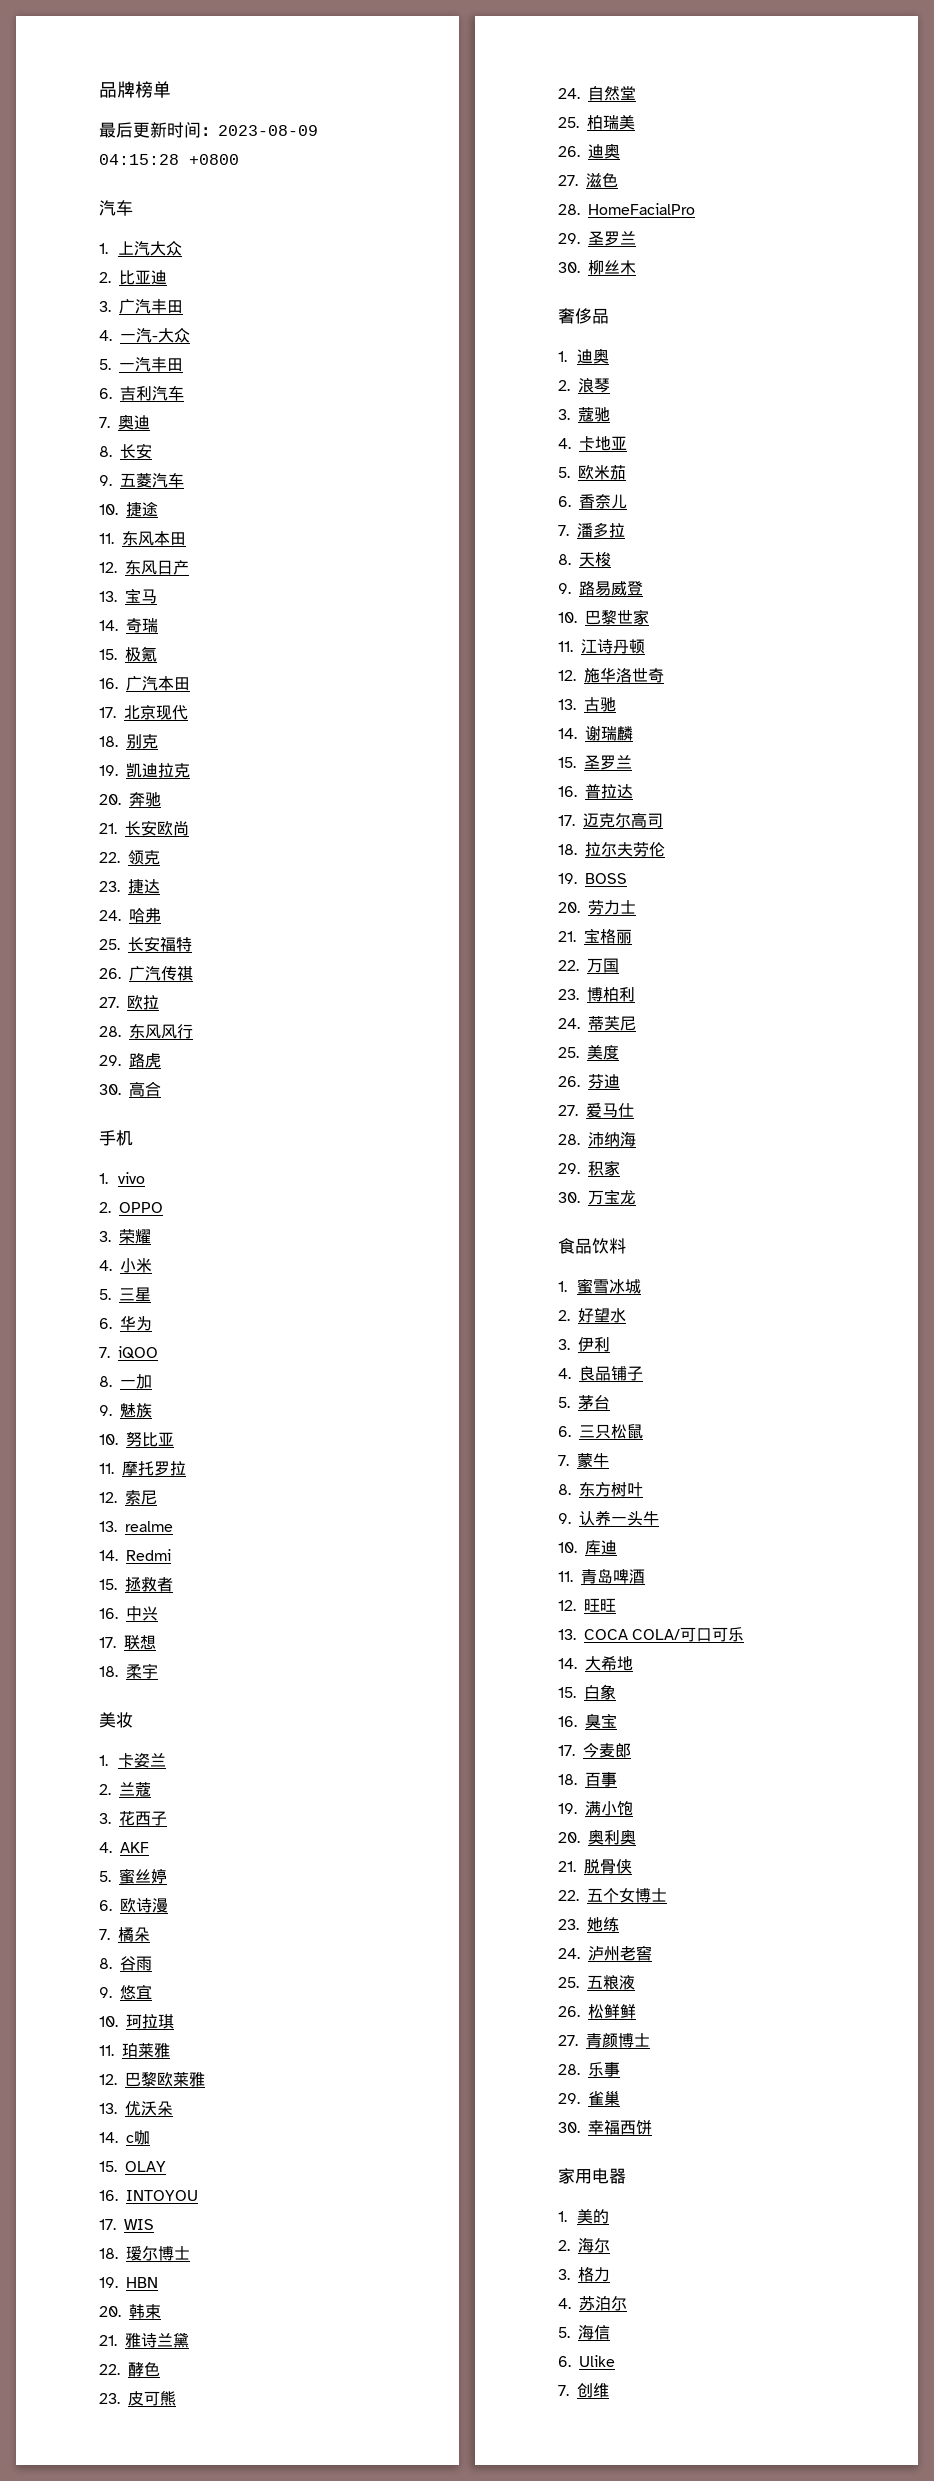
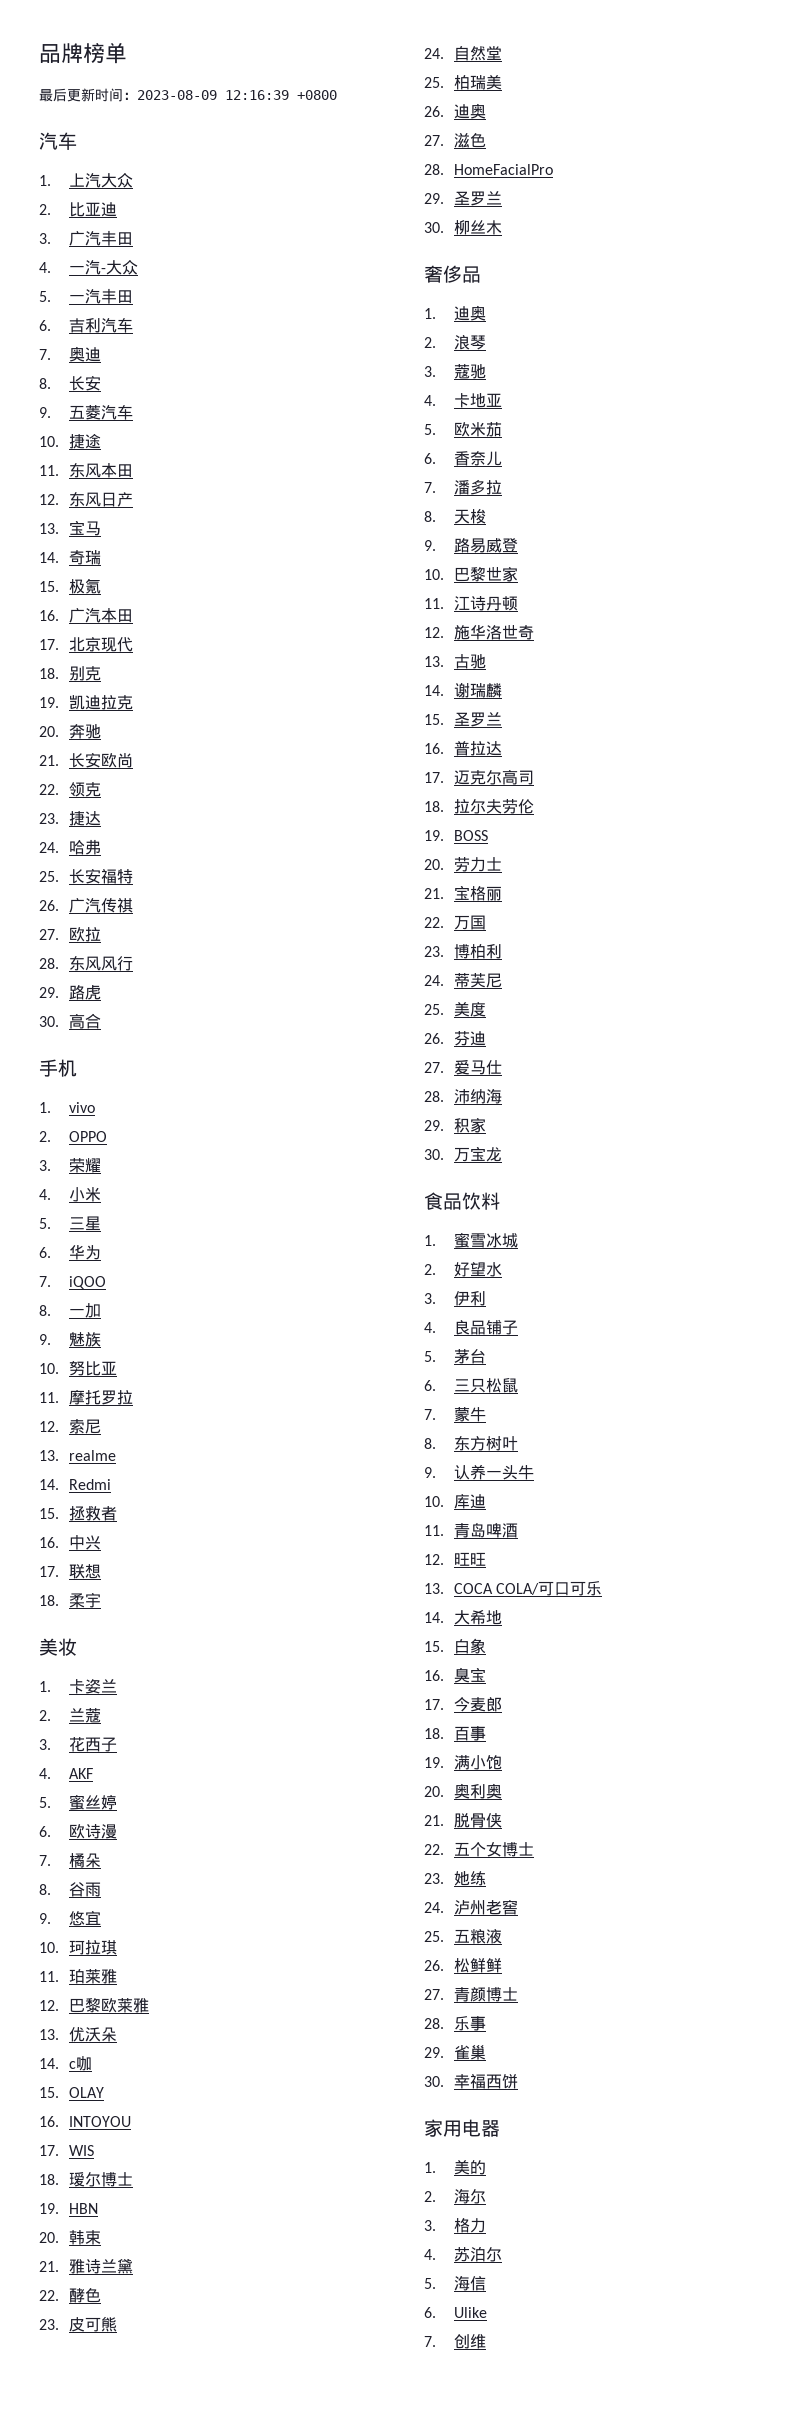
- 最后更新时间：2023-08-09 04:15:28 +0800
+ 最后更新时间：2023-08-09 12:16:39 +0800

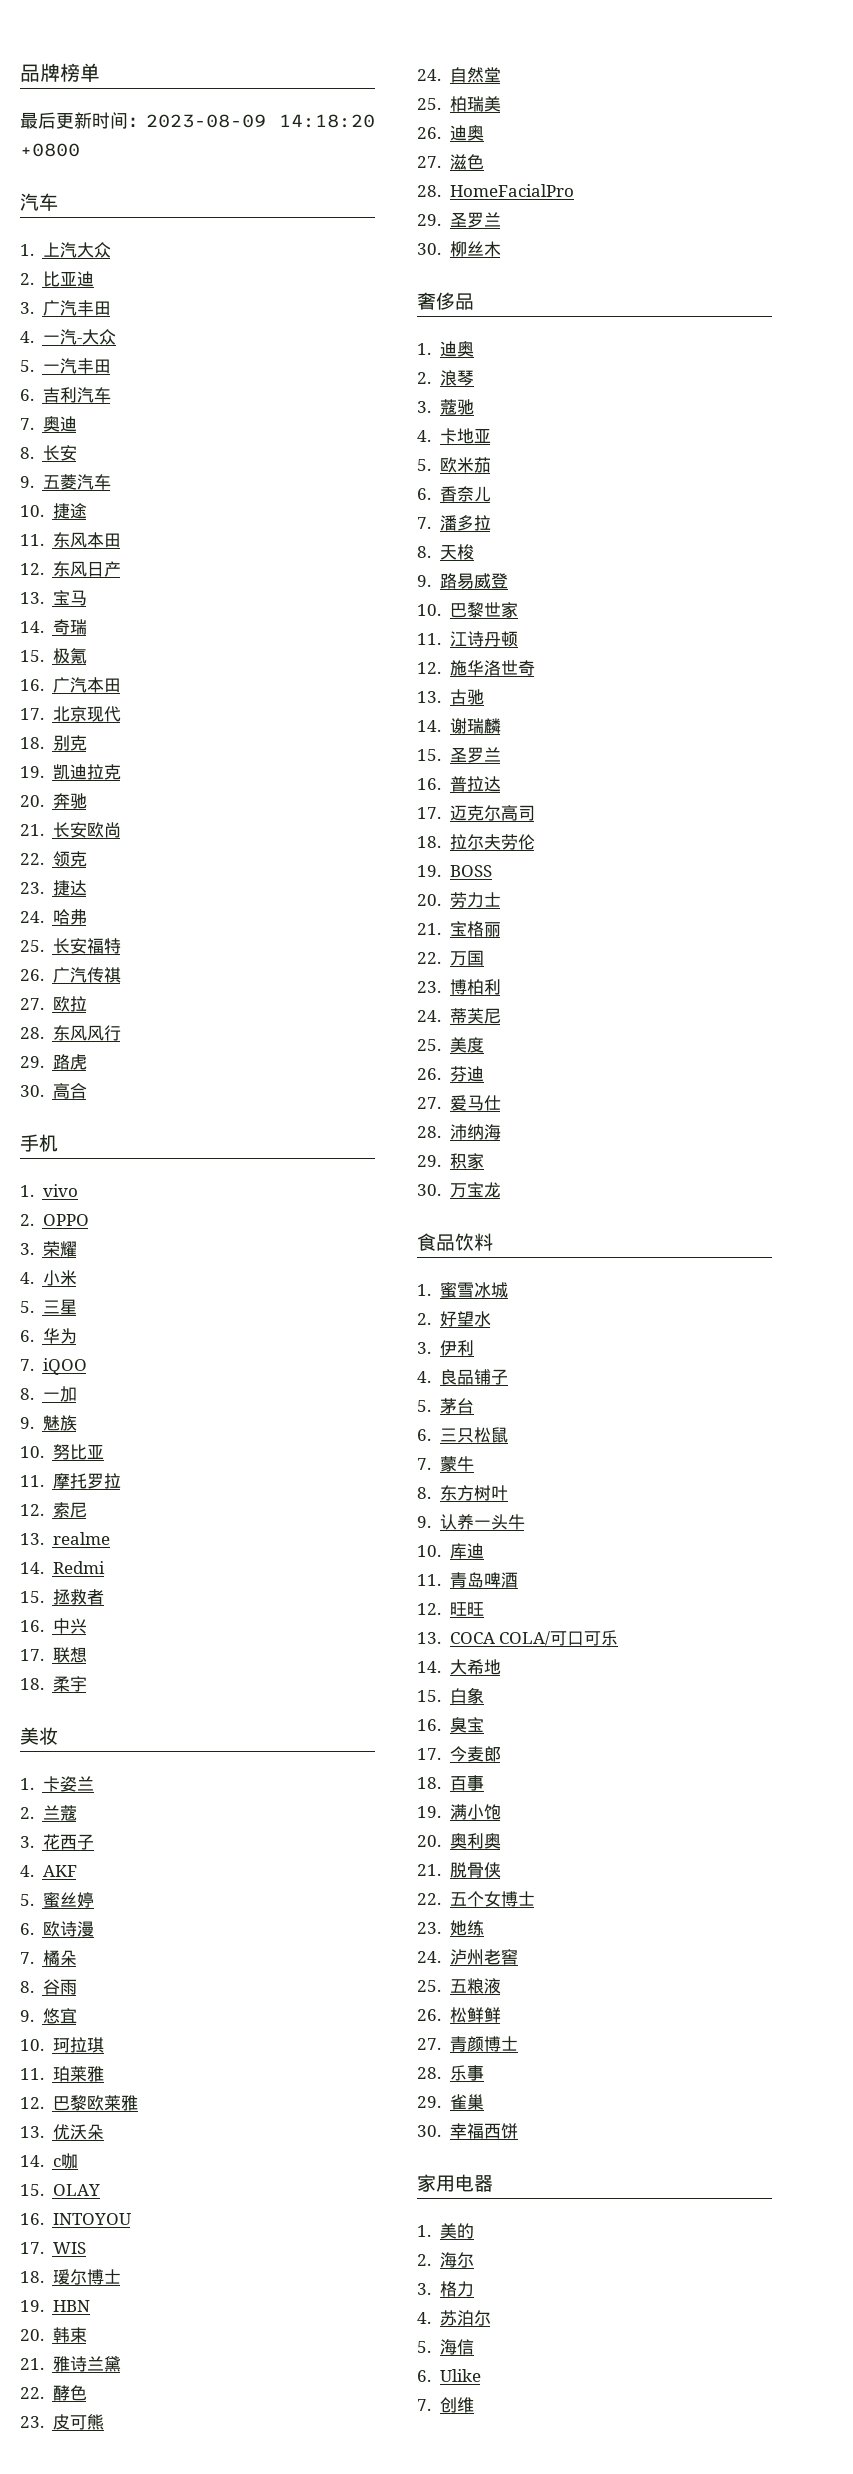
- 最后更新时间：2023-08-09 12:16:39 +0800
+ 最后更新时间：2023-08-09 14:18:20 +0800

